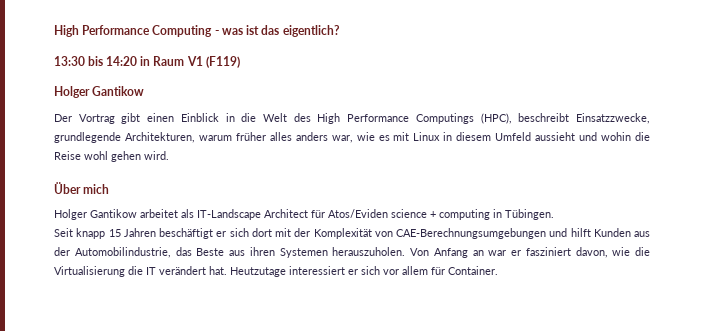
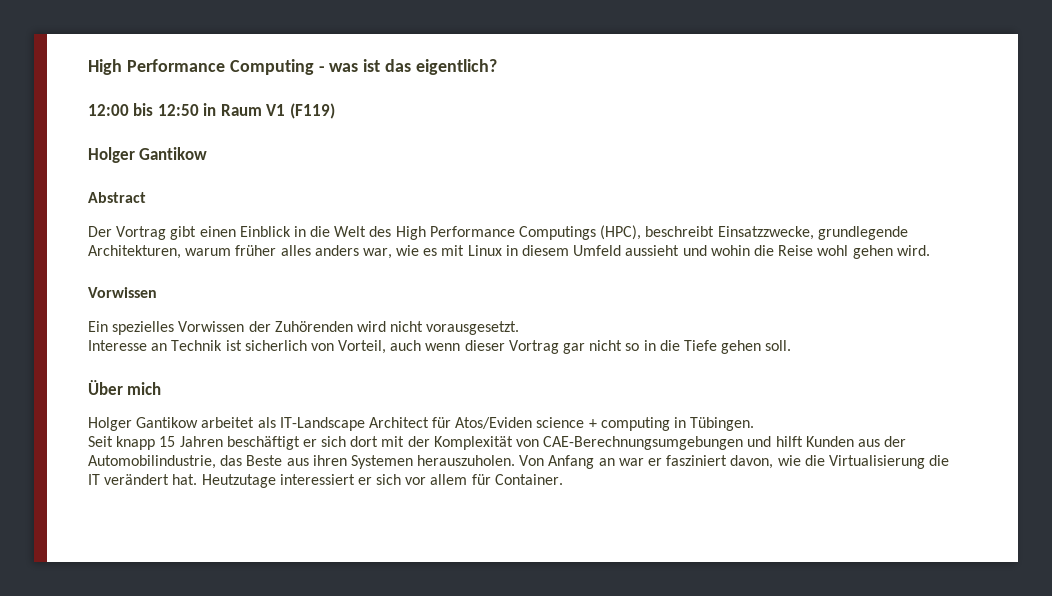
- 13:30 bis 14:20 in Raum V1 (F119)
+ 12:00 bis 12:50 in Raum V1 (F119)
+ Abstract
  Der Vortrag gibt einen Einblick in die Welt des High Performance Computings (HPC), beschreibt Einsatzzwecke, grundlegende Architekturen, warum früher alles anders war, wie es mit Linux in diesem Umfeld aussieht und wohin die Reise wohl gehen wird.
+ Vorwissen
+ Ein spezielles Vorwissen der Zuhörenden wird nicht vorausgesetzt.
+ Interesse an Technik ist sicherlich von Vorteil, auch wenn dieser Vortrag gar nicht so in die Tiefe gehen soll.

